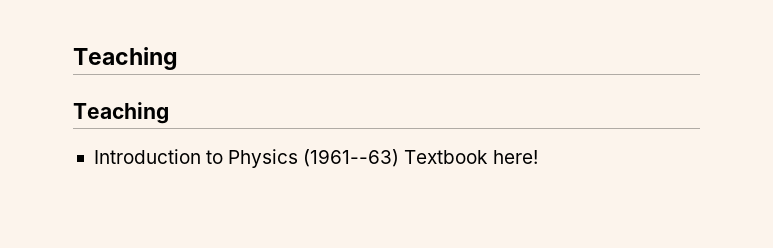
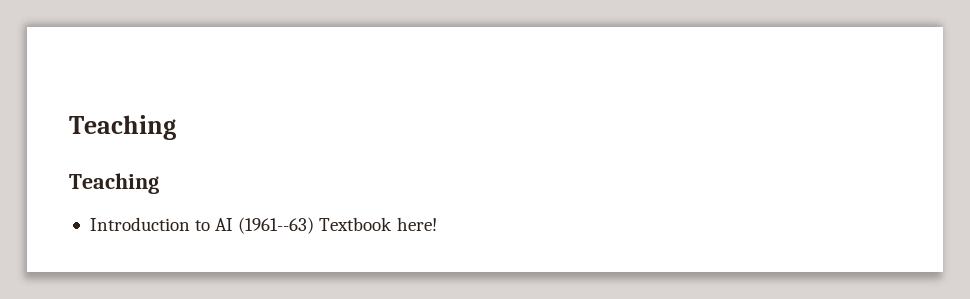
- Introduction to Physics (1961--63) Textbook here!
+ Introduction to AI (1961--63) Textbook here!

